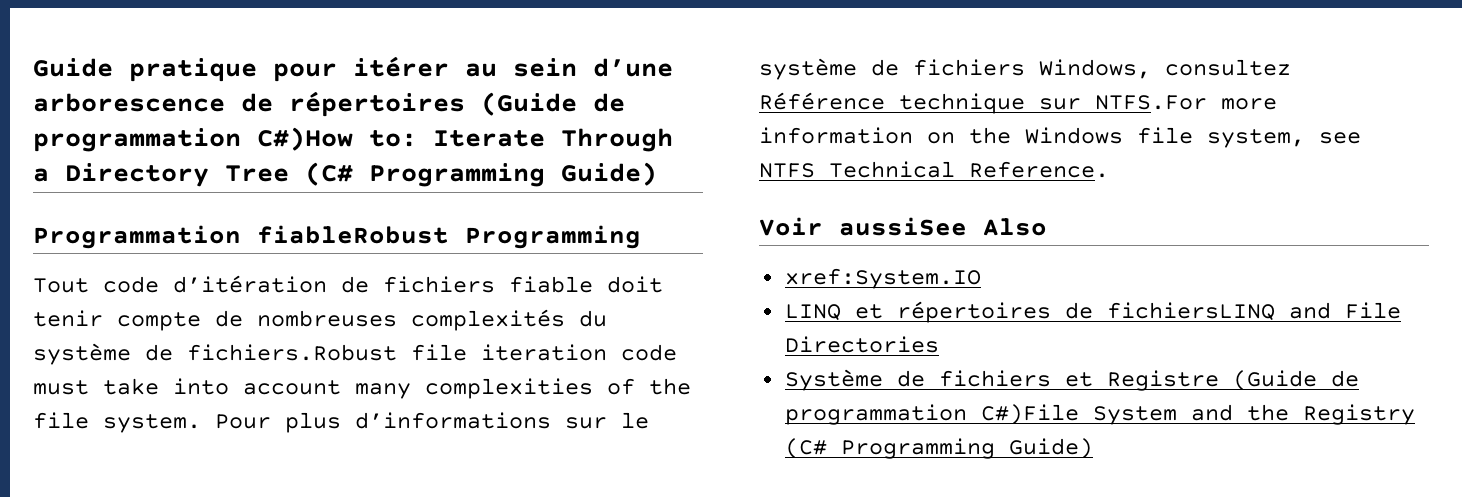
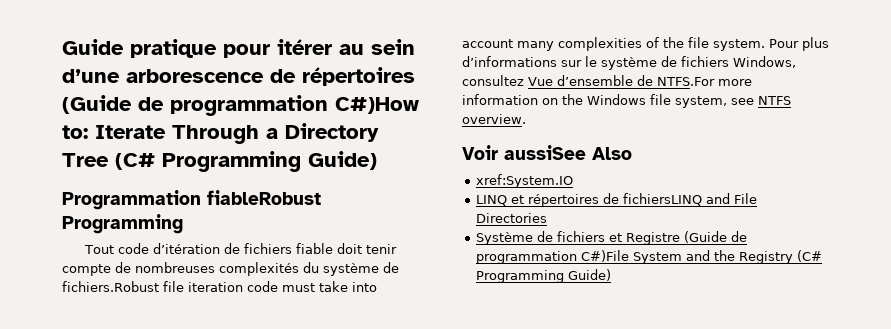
- Pour plus d’informations sur le système de fichiers Windows, consultez Référence technique sur NTFS.For more information on the Windows file system, see NTFS Technical Reference.
+ Pour plus d’informations sur le système de fichiers Windows, consultez Vue d’ensemble de NTFS.For more information on the Windows file system, see NTFS overview.

